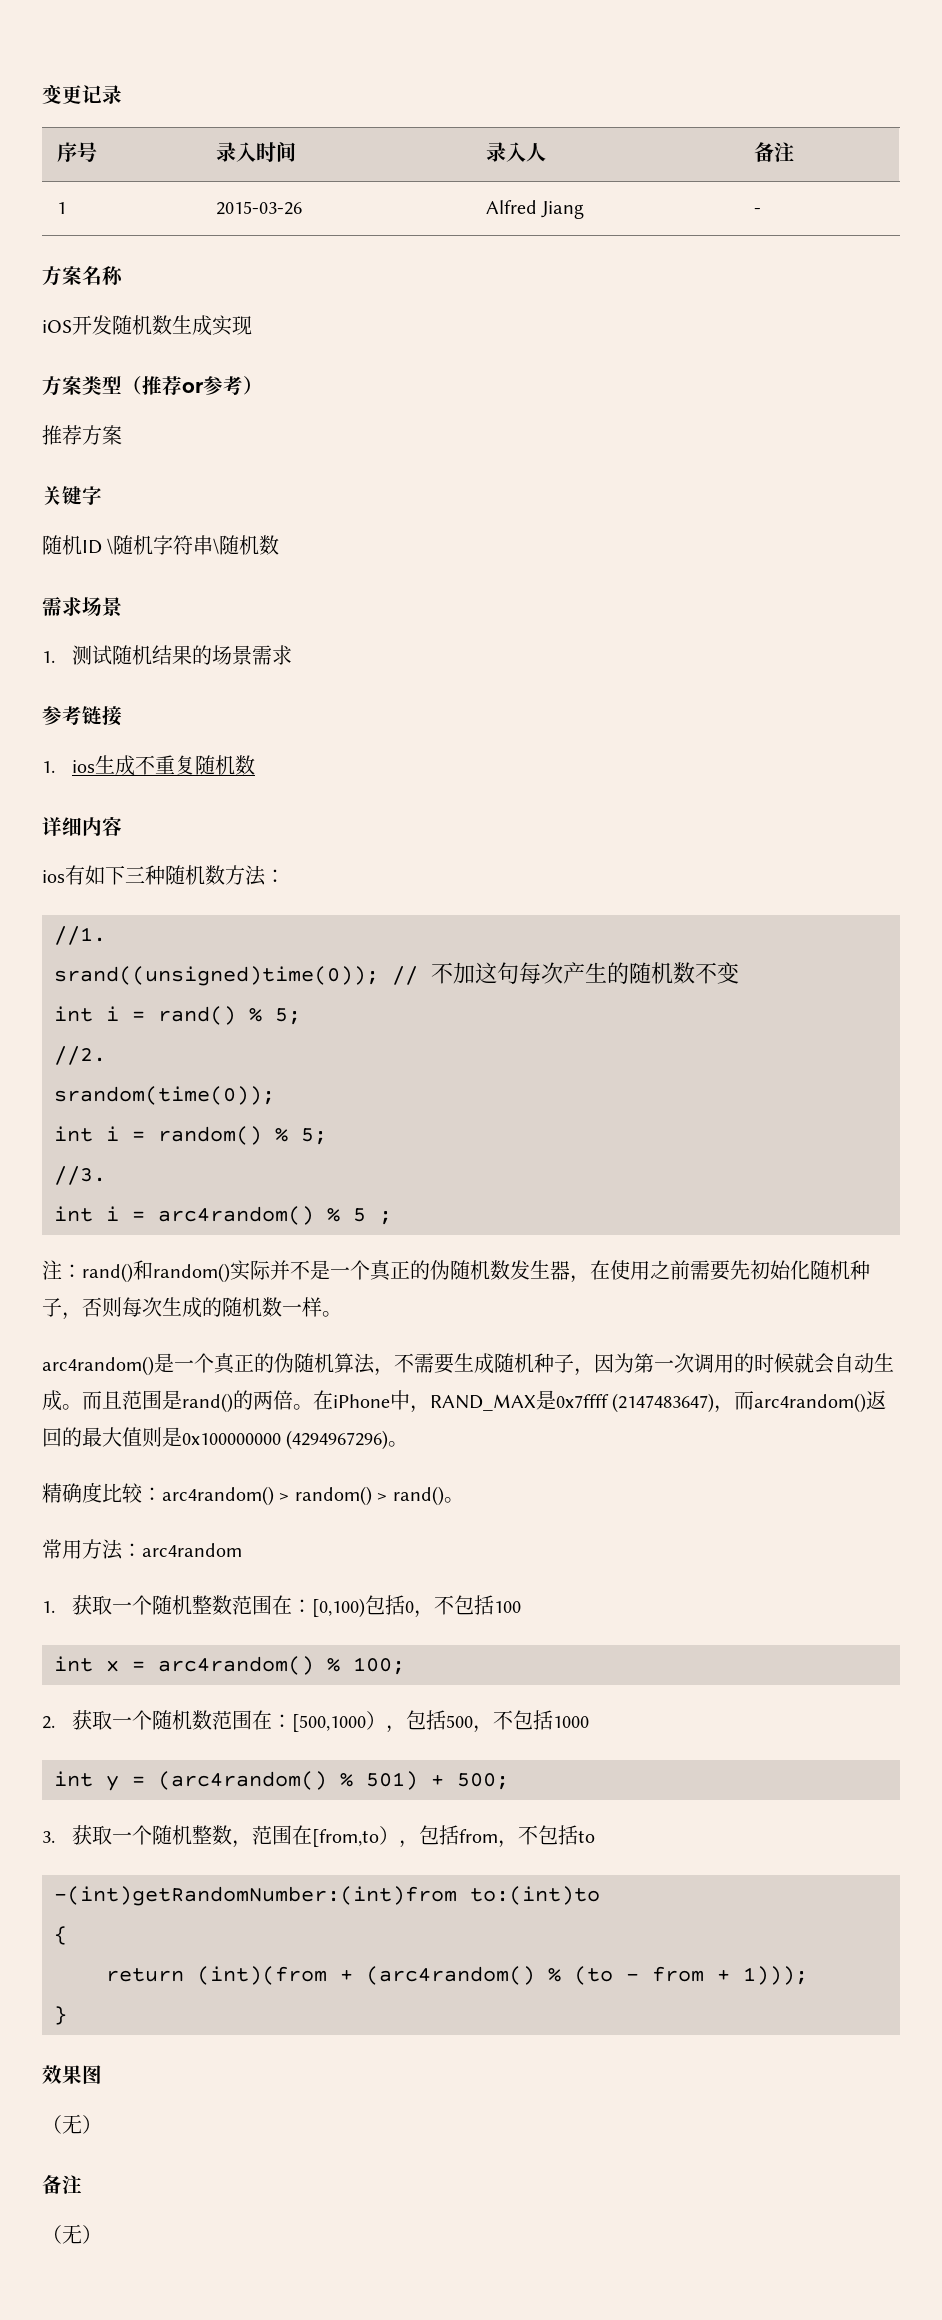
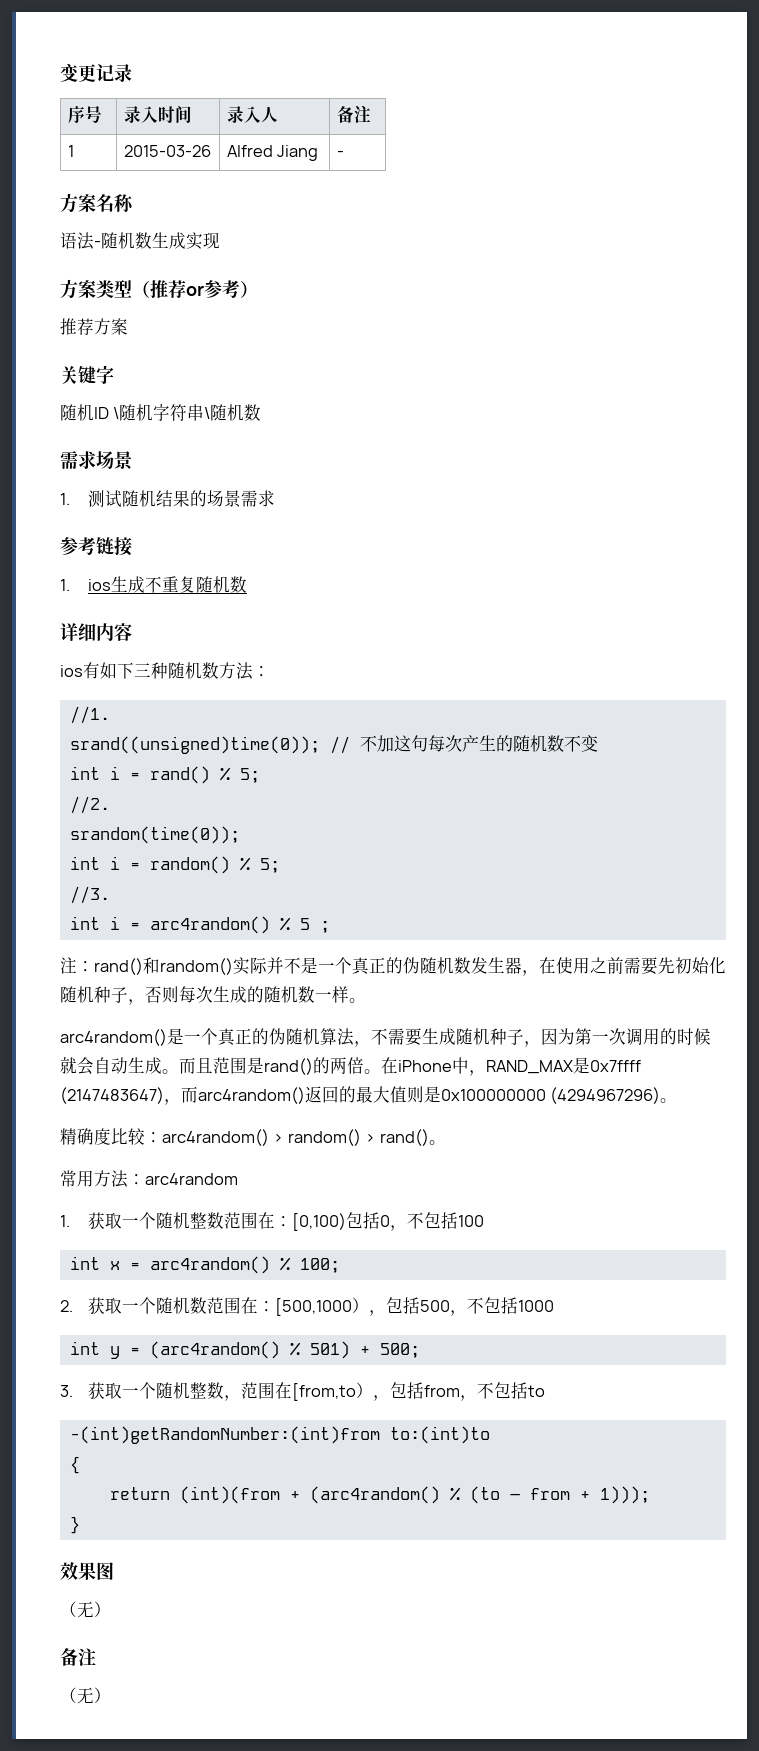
- iOS开发随机数生成实现
+ 语法-随机数生成实现

